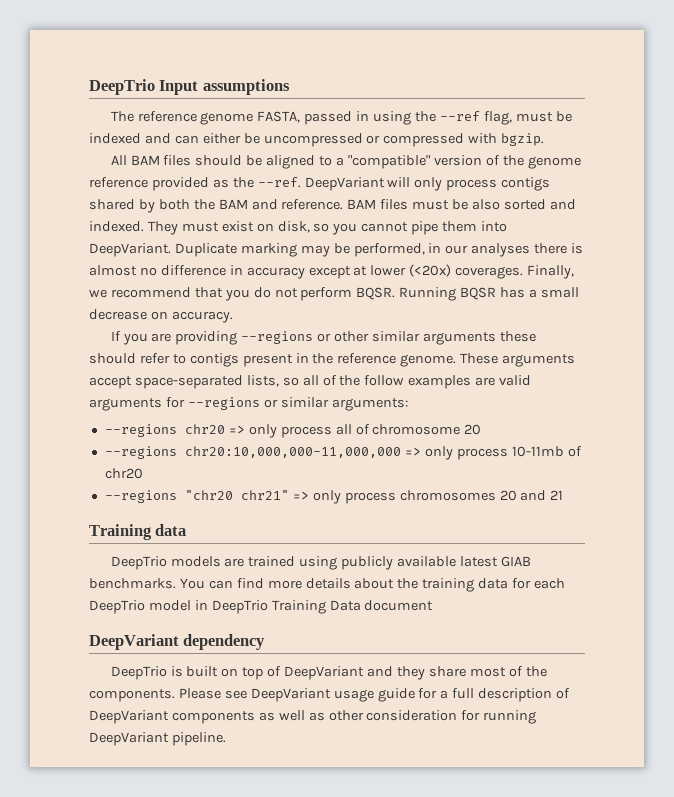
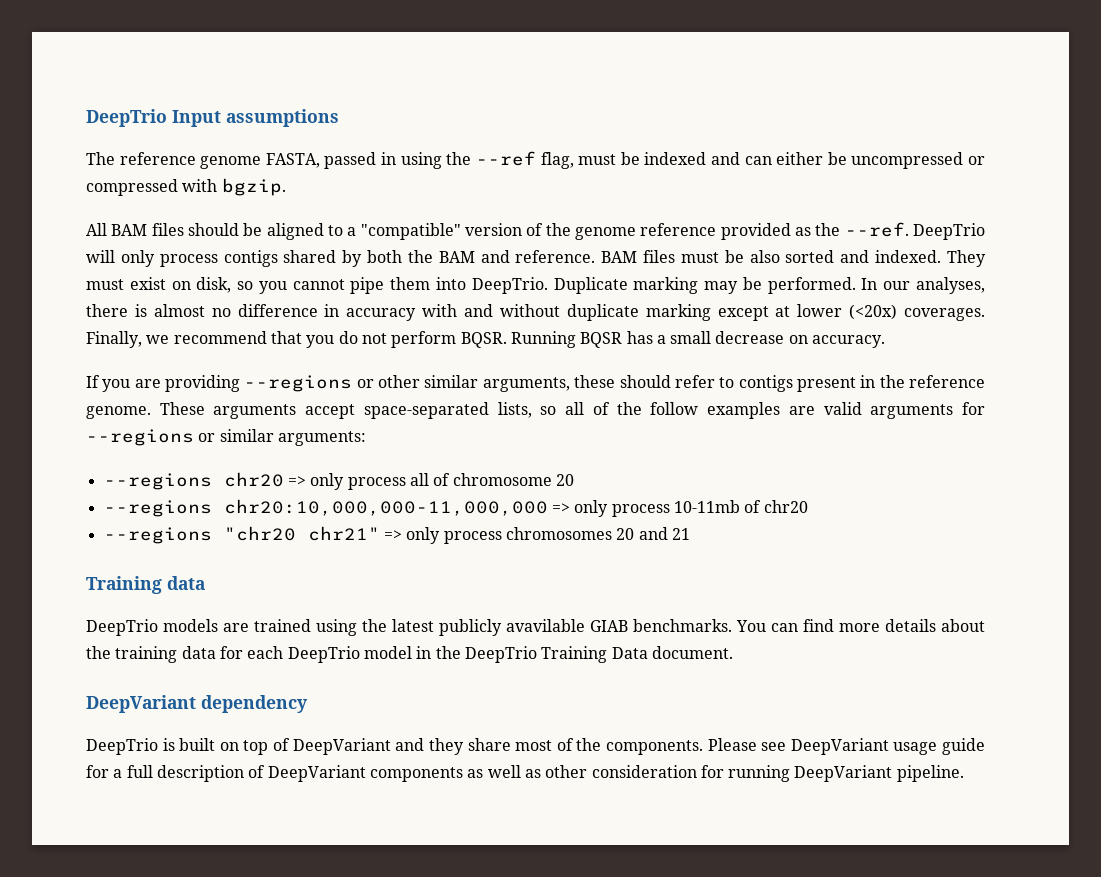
- DeepVariant will only process contigs shared by both the BAM and reference.
+ DeepTrio will only process contigs shared by both the BAM and reference.
- They must exist on disk, so you cannot pipe them into DeepVariant.
+ They must exist on disk, so you cannot pipe them into DeepTrio.
- Duplicate marking may be performed, in our analyses there is almost no difference in accuracy except at lower (<20x) coverages.
+ Duplicate marking may be performed. In our analyses, there is almost no difference in accuracy with and without duplicate marking except at lower (<20x) coverages.
- If you are providing --regions or other similar arguments these should refer to contigs present in the reference genome.
+ If you are providing --regions or other similar arguments, these should refer to contigs present in the reference genome.
- DeepTrio models are trained using publicly available latest GIAB benchmarks.
+ DeepTrio models are trained using the latest publicly avavilable GIAB benchmarks.
- You can find more details about the training data for each DeepTrio model in DeepTrio Training Data document
+ You can find more details about the training data for each DeepTrio model in the DeepTrio Training Data document.

